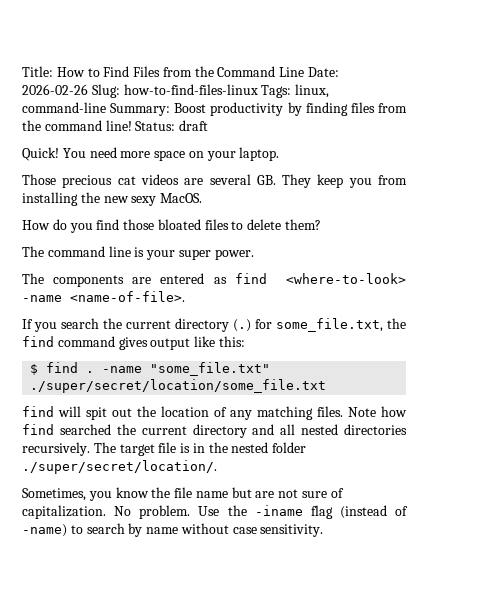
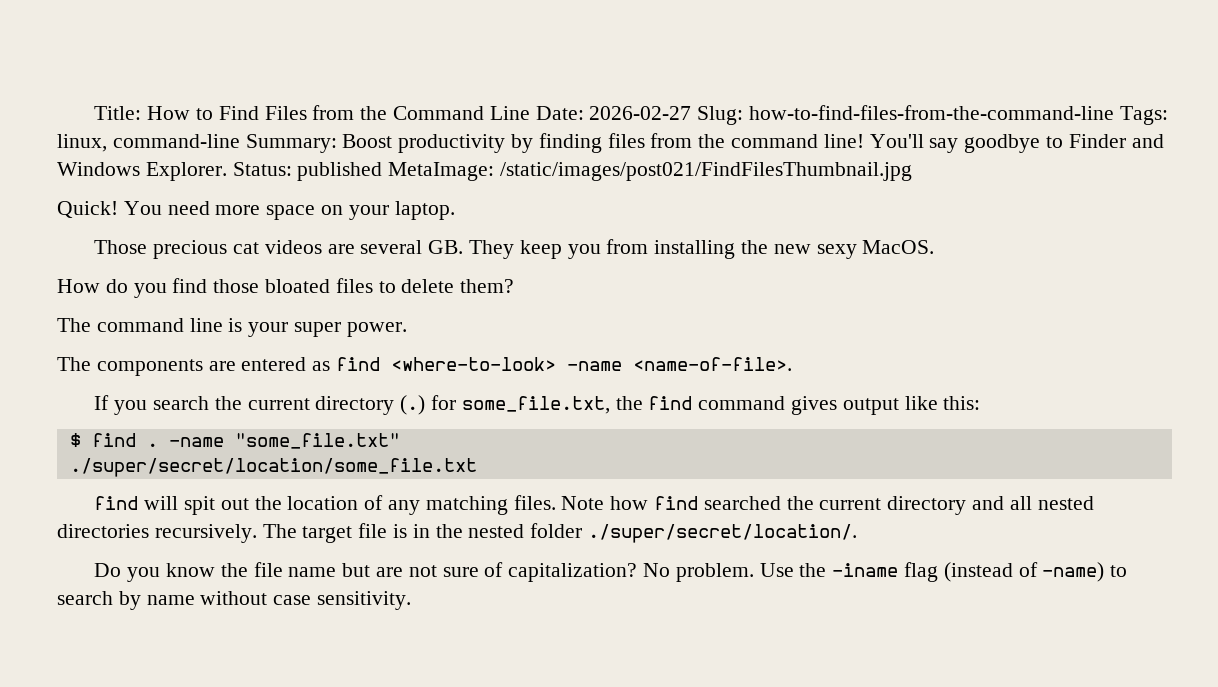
- Title: How to Find Files from the Command Line Date: 2026-02-26 Slug: how-to-find-files-linux Tags: linux, command-line Summary: Boost productivity by finding files from the command line!
+ Title: How to Find Files from the Command Line Date: 2026-02-27 Slug: how-to-find-files-from-the-command-line Tags: linux, command-line Summary: Boost productivity by finding files from the command line!
- Status: draft
+ You'll say goodbye to Finder and Windows Explorer. Status: published MetaImage: /static/images/post021/FindFilesThumbnail.jpg
- Sometimes, you know the file name but are not sure of capitalization.
+ Do you know the file name but are not sure of capitalization?

